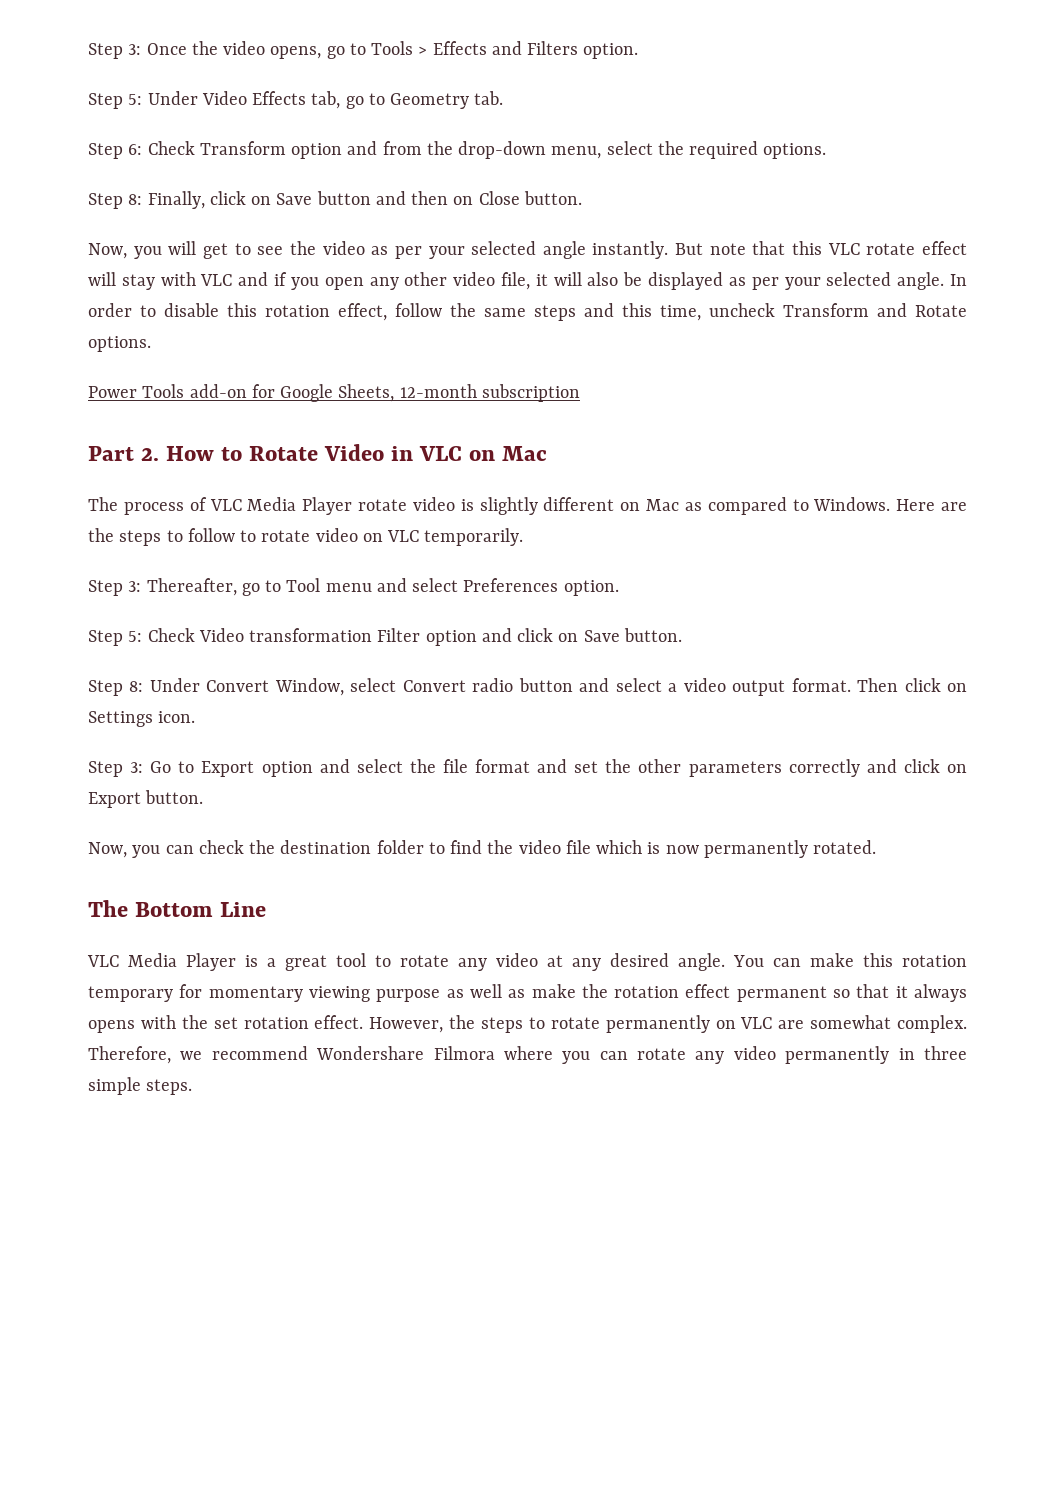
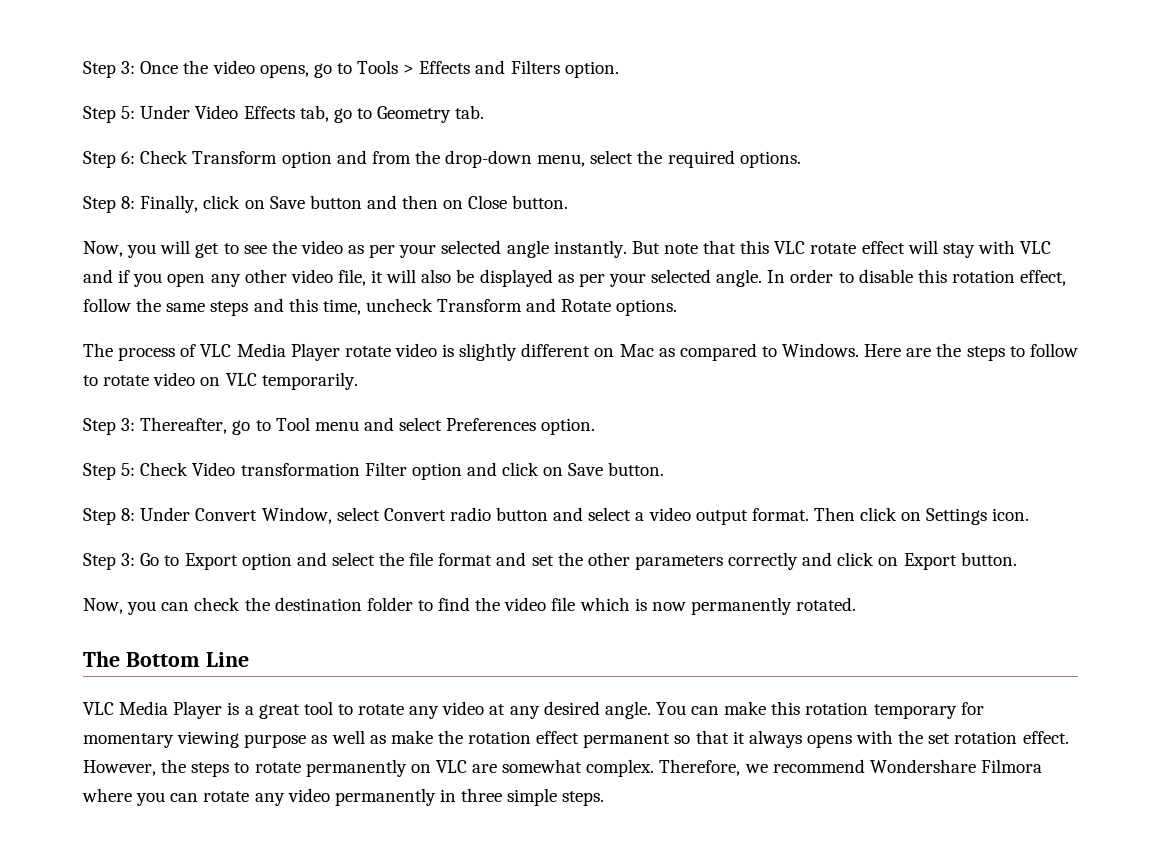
- Power Tools add-on for Google Sheets, 12-month subscription
- Part 2. How to Rotate Video in VLC on Mac

